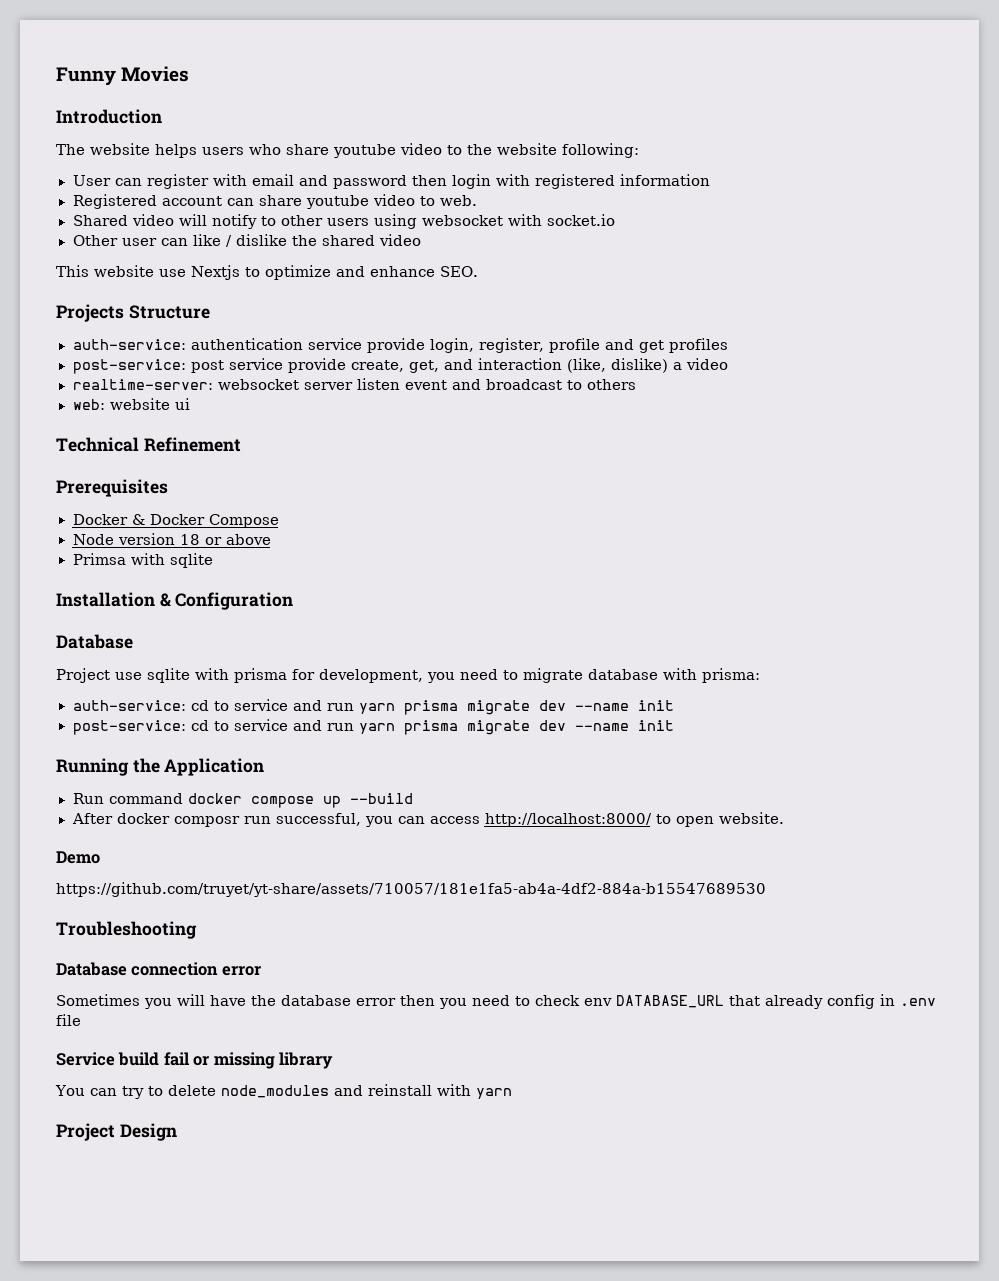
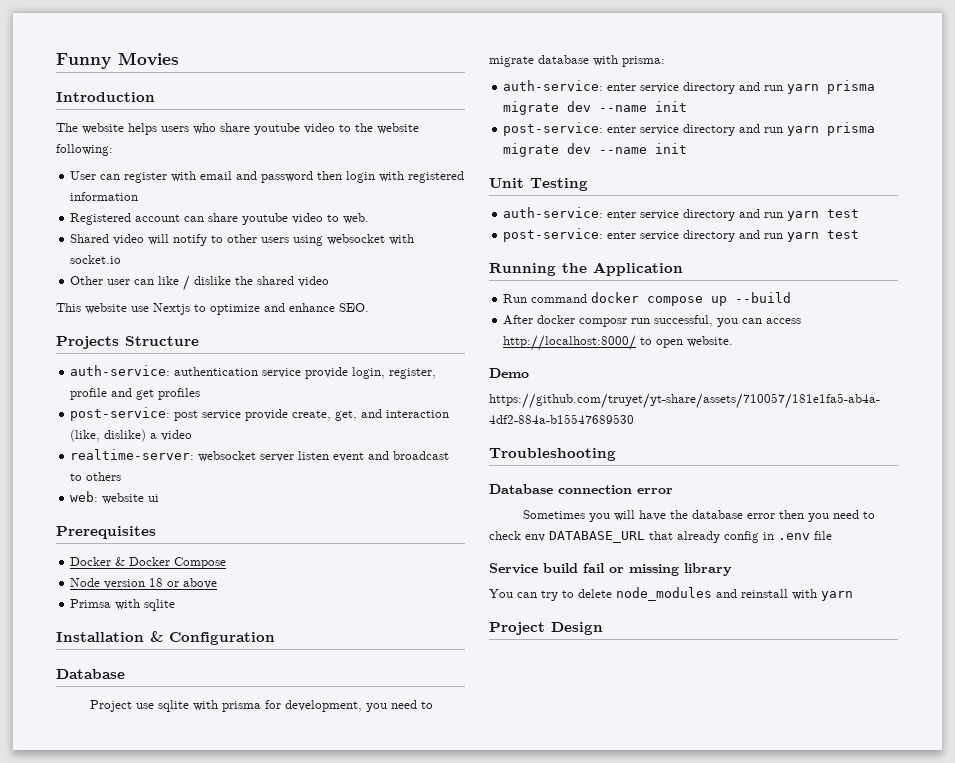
- Technical Refinement
- auth-service: cd to service and run yarn prisma migrate dev --name init
+ auth-service: enter service directory and run yarn prisma migrate dev --name init
- post-service: cd to service and run yarn prisma migrate dev --name init
+ post-service: enter service directory and run yarn prisma migrate dev --name init
+ Unit Testing
+ auth-service: enter service directory and run yarn test
+ post-service: enter service directory and run yarn test

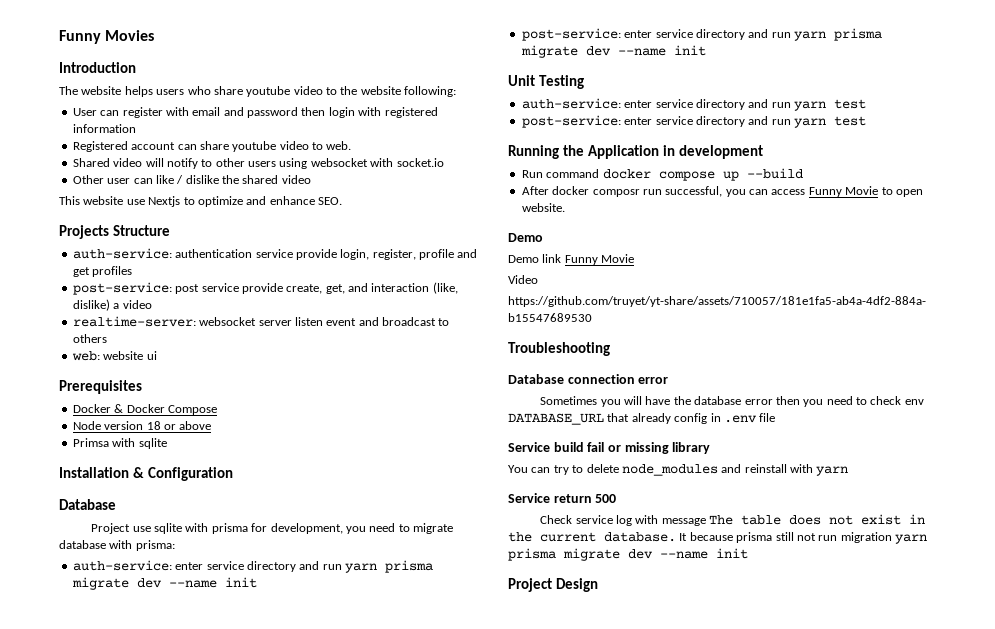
- Running the Application
+ Running the Application in development
- After docker composr run successful, you can access http://localhost:8000/ to open website.
+ After docker composr run successful, you can access Funny Movie to open website.
+ Demo link Funny Movie
+ Video
+ Service return 500
+ Check service log with message The table does not exist in the current database. It because prisma still not run migration yarn prisma migrate dev --name init

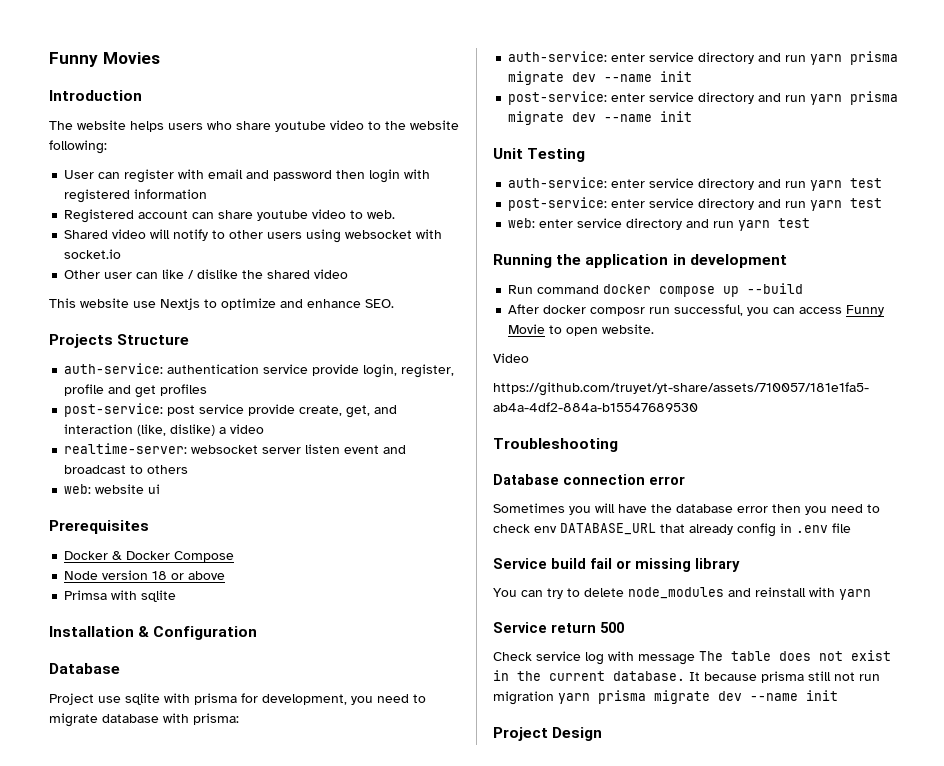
+ web: enter service directory and run yarn test
- Running the Application in development
+ Running the application in development
  After docker composr run successful, you can access Funny Movie to open website.
- Demo
- Demo link Funny Movie

